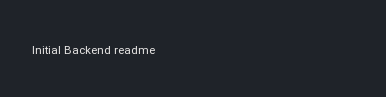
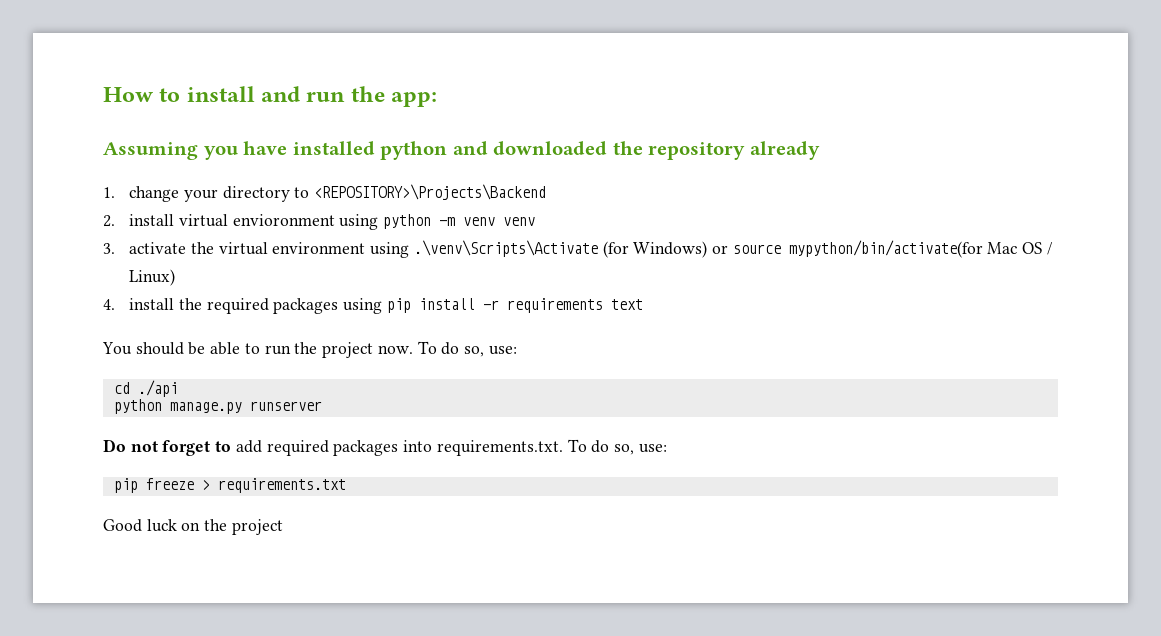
- Initial Backend readme
+ How to install and run the app:
+ Assuming you have installed python and downloaded the repository already
+ 1. change your directory to <REPOSITORY>\Projects\Backend
+ 2. install virtual envioronment using python -m venv venv
+ 3. activate the virtual environment using .\venv\Scripts\Activate (for Windows) or source mypython/bin/activate(for Mac OS / Linux)
+ 4. install the required packages using pip install -r requirements text
+ You should be able to run the project now. To do so, use:
+ cd ./api
+ python manage.py runserver
+ Do not forget to add required packages into requirements.txt. To do so, use:
+ pip freeze > requirements.txt
+ Good luck on the project

